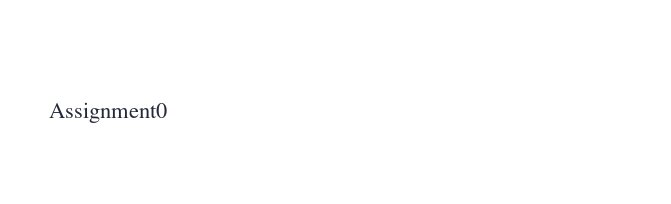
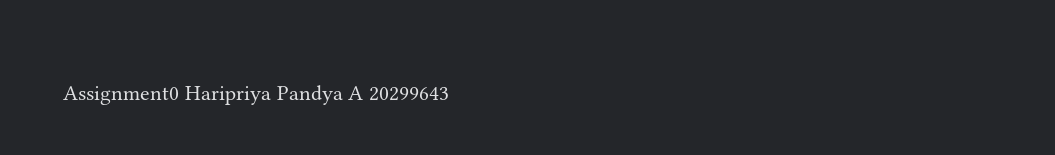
- Assignment0
+ Assignment0 Haripriya Pandya A 20299643

